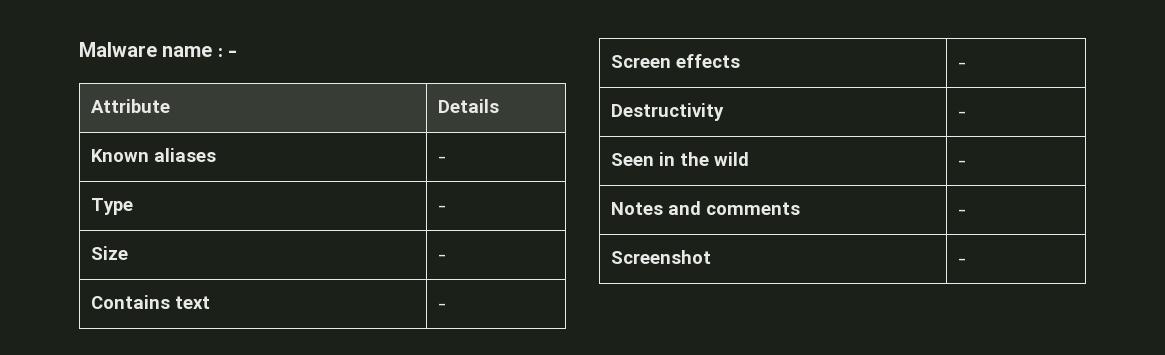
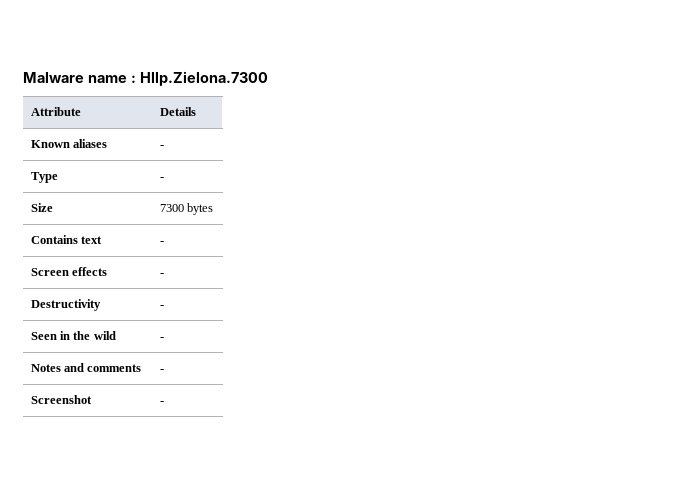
- Malware name : -
+ Malware name : Hllp.Zielona.7300
- Size | -
+ Size | 7300 bytes

